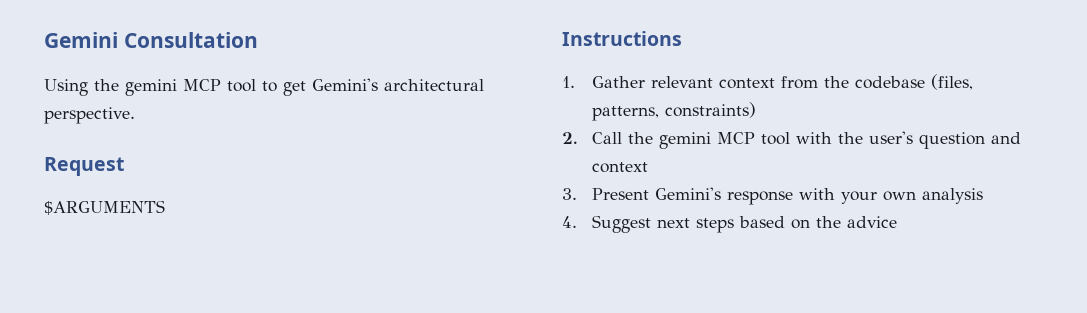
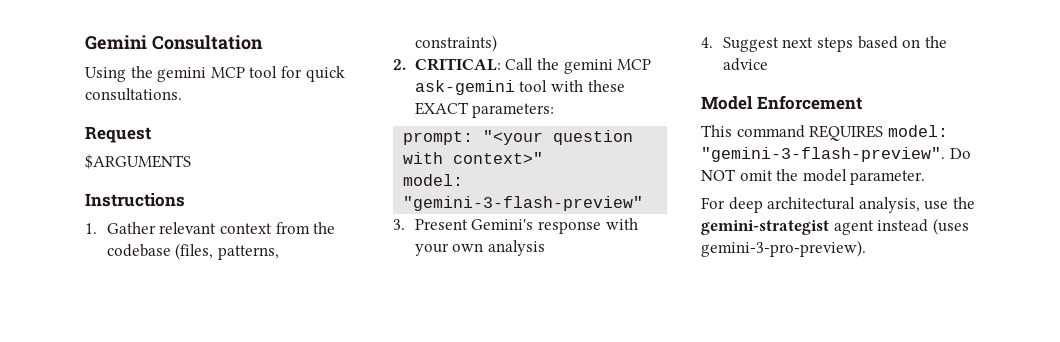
- Using the gemini MCP tool to get Gemini's architectural perspective.
+ Using the gemini MCP tool for quick consultations.
- 2. Call the gemini MCP tool with the user's question and context
+ 2. CRITICAL: Call the gemini MCP ask-gemini tool with these EXACT parameters:
+ prompt: "<your question with context>"
+ model: "gemini-3-flash-preview"
+ Model Enforcement
+ This command REQUIRES model: "gemini-3-flash-preview". Do NOT omit the model parameter.
+ For deep architectural analysis, use the gemini-strategist agent instead (uses gemini-3-pro-preview).

